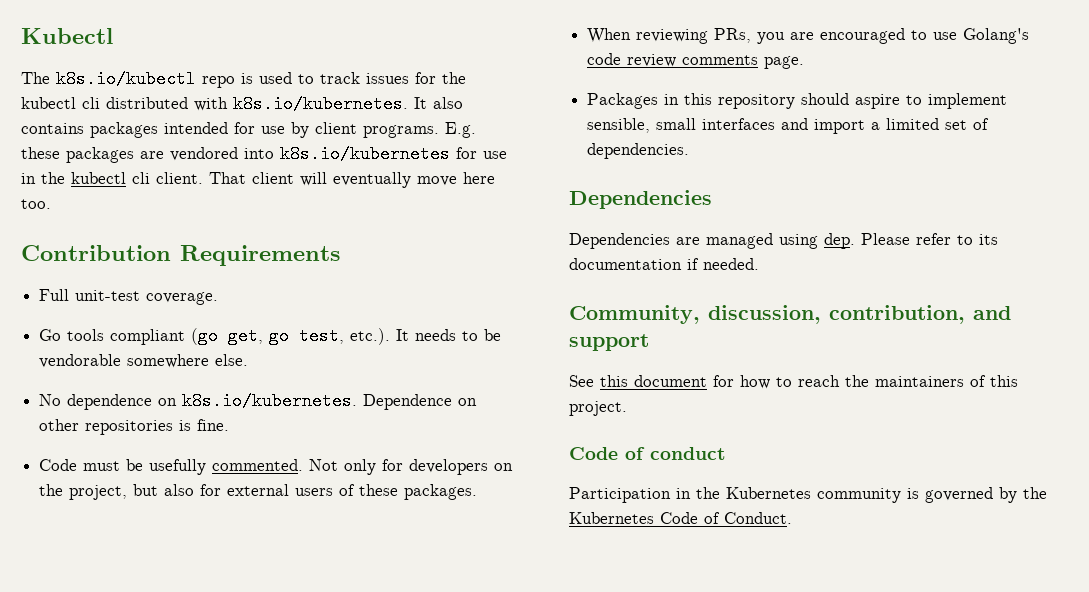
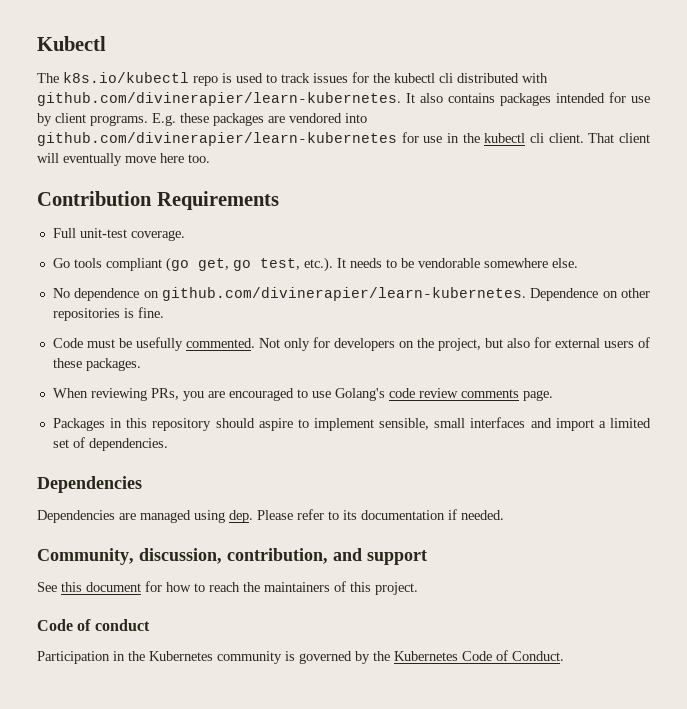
- The k8s.io/kubectl repo is used to track issues for the kubectl cli distributed with k8s.io/kubernetes. It also contains packages intended for use by client programs.
+ The k8s.io/kubectl repo is used to track issues for the kubectl cli distributed with github.com/divinerapier/learn-kubernetes. It also contains packages intended for use by client programs.
- E.g. these packages are vendored into k8s.io/kubernetes for use in the kubectl cli client.
+ E.g. these packages are vendored into github.com/divinerapier/learn-kubernetes for use in the kubectl cli client.
- No dependence on k8s.io/kubernetes. Dependence on other repositories is fine.
+ No dependence on github.com/divinerapier/learn-kubernetes. Dependence on other repositories is fine.

